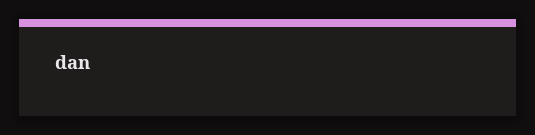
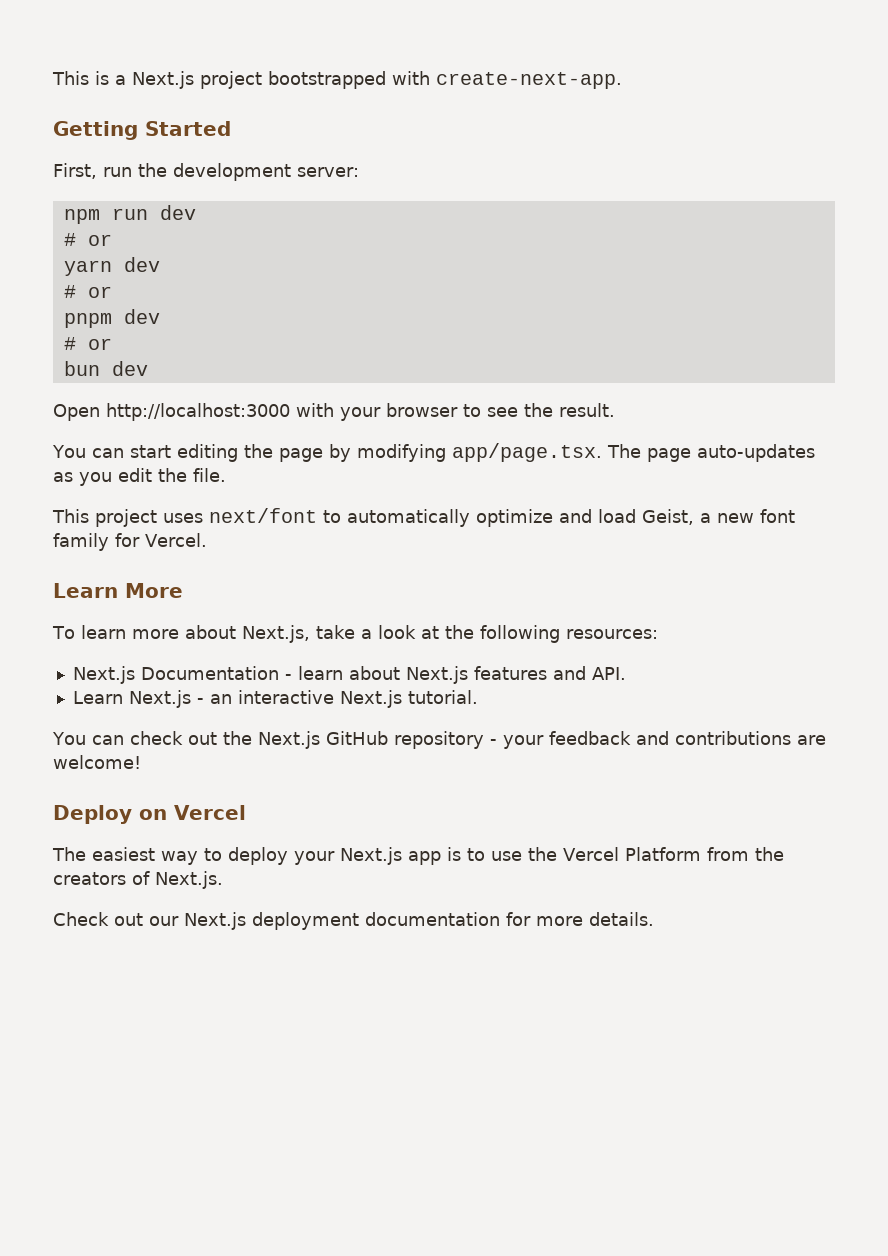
- dan
+ This is a Next.js project bootstrapped with create-next-app.
+ Getting Started
+ First, run the development server:
+ npm run dev
+ # or
+ yarn dev
+ # or
+ pnpm dev
+ # or
+ bun dev
+ Open http://localhost:3000 with your browser to see the result.
+ You can start editing the page by modifying app/page.tsx. The page auto-updates as you edit the file.
+ This project uses next/font to automatically optimize and load Geist, a new font family for Vercel.
+ Learn More
+ To learn more about Next.js, take a look at the following resources:
+ Next.js Documentation - learn about Next.js features and API.
+ Learn Next.js - an interactive Next.js tutorial.
+ You can check out the Next.js GitHub repository - your feedback and contributions are welcome!
+ Deploy on Vercel
+ The easiest way to deploy your Next.js app is to use the Vercel Platform from the creators of Next.js.
+ Check out our Next.js deployment documentation for more details.

